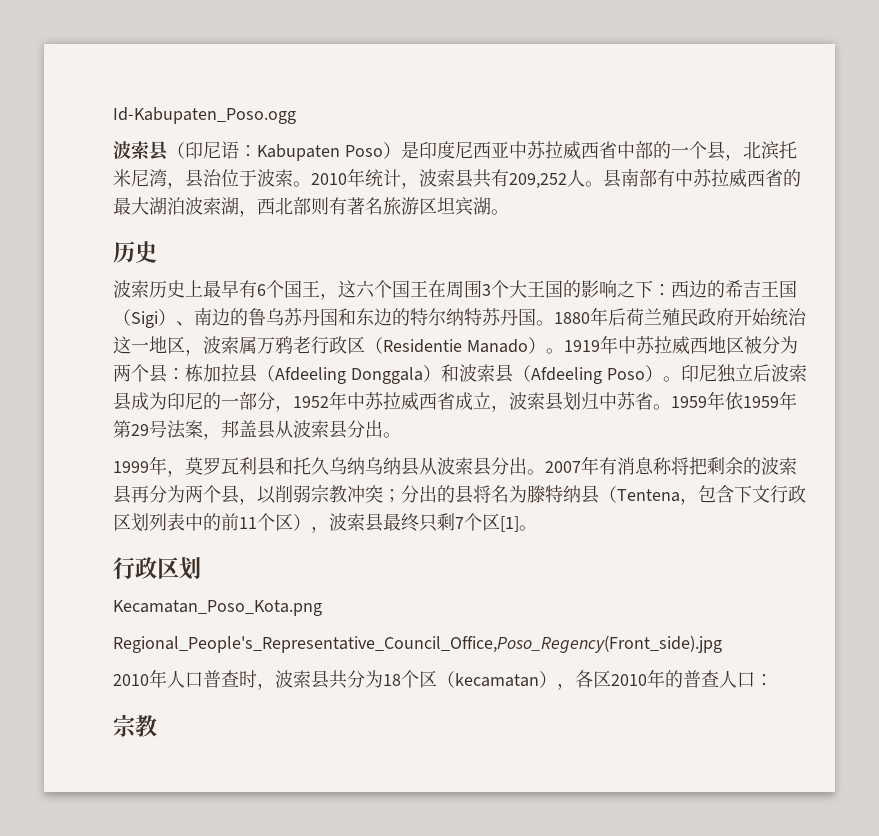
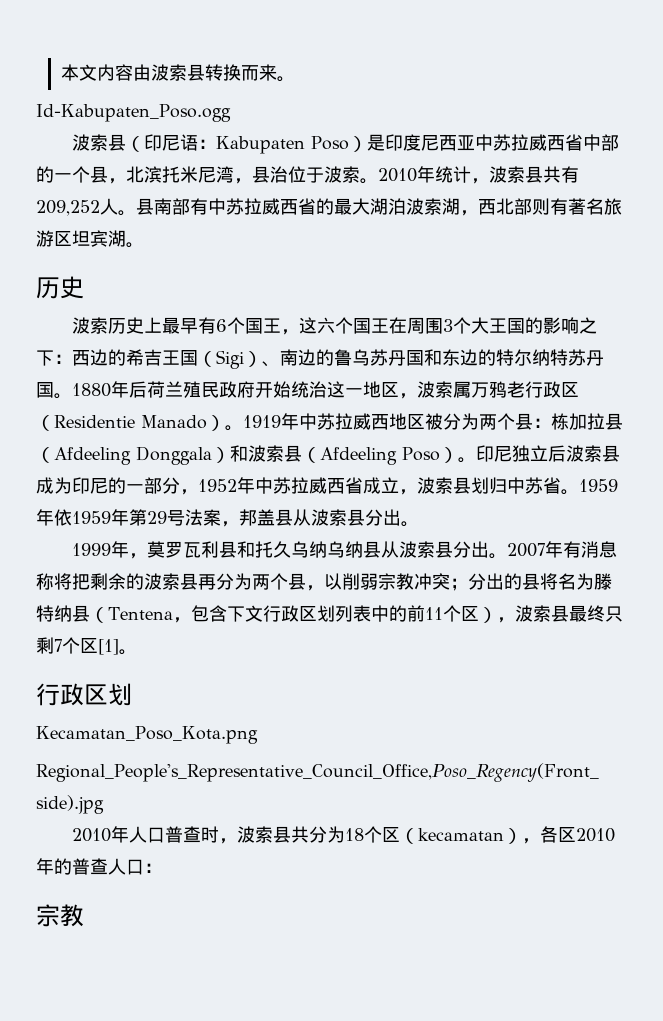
+ 本文内容由波索县转换而来。

